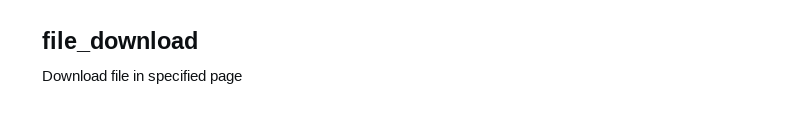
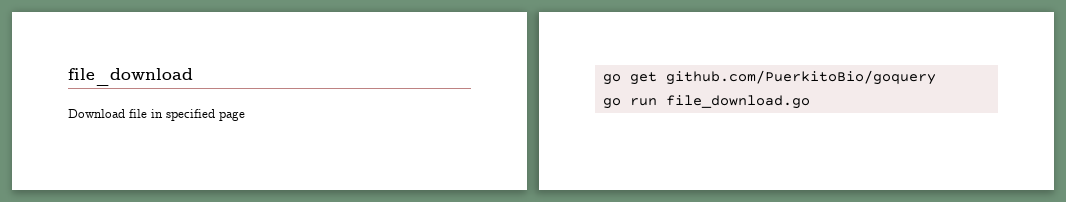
+ go get github.com/PuerkitoBio/goquery
+ go run file_download.go

